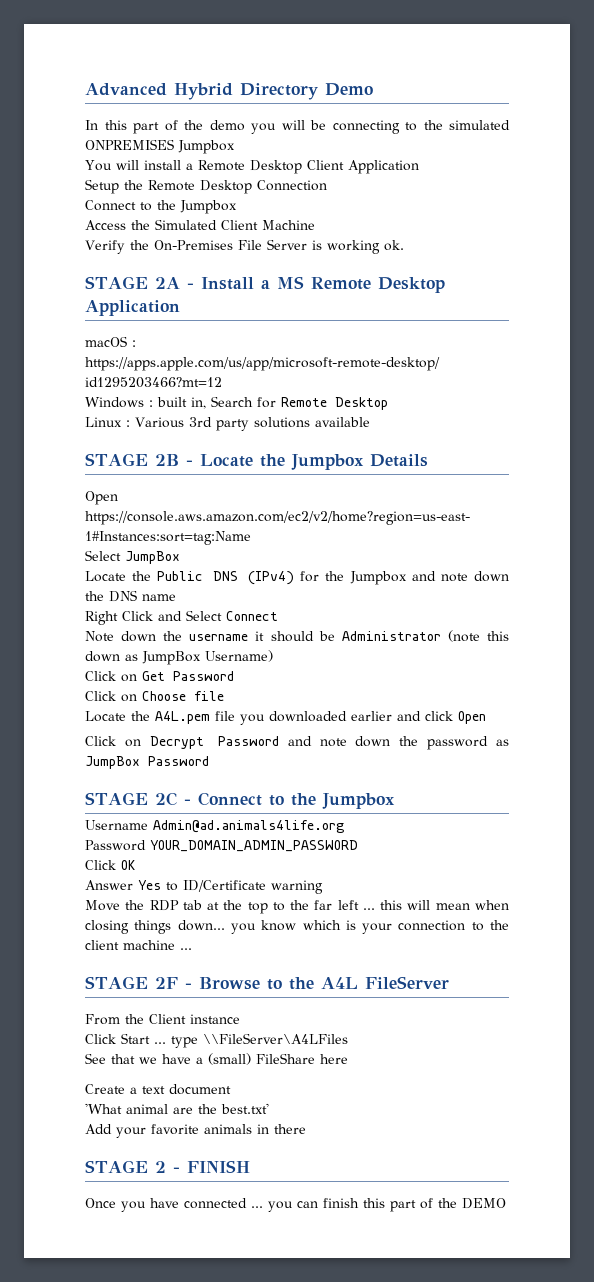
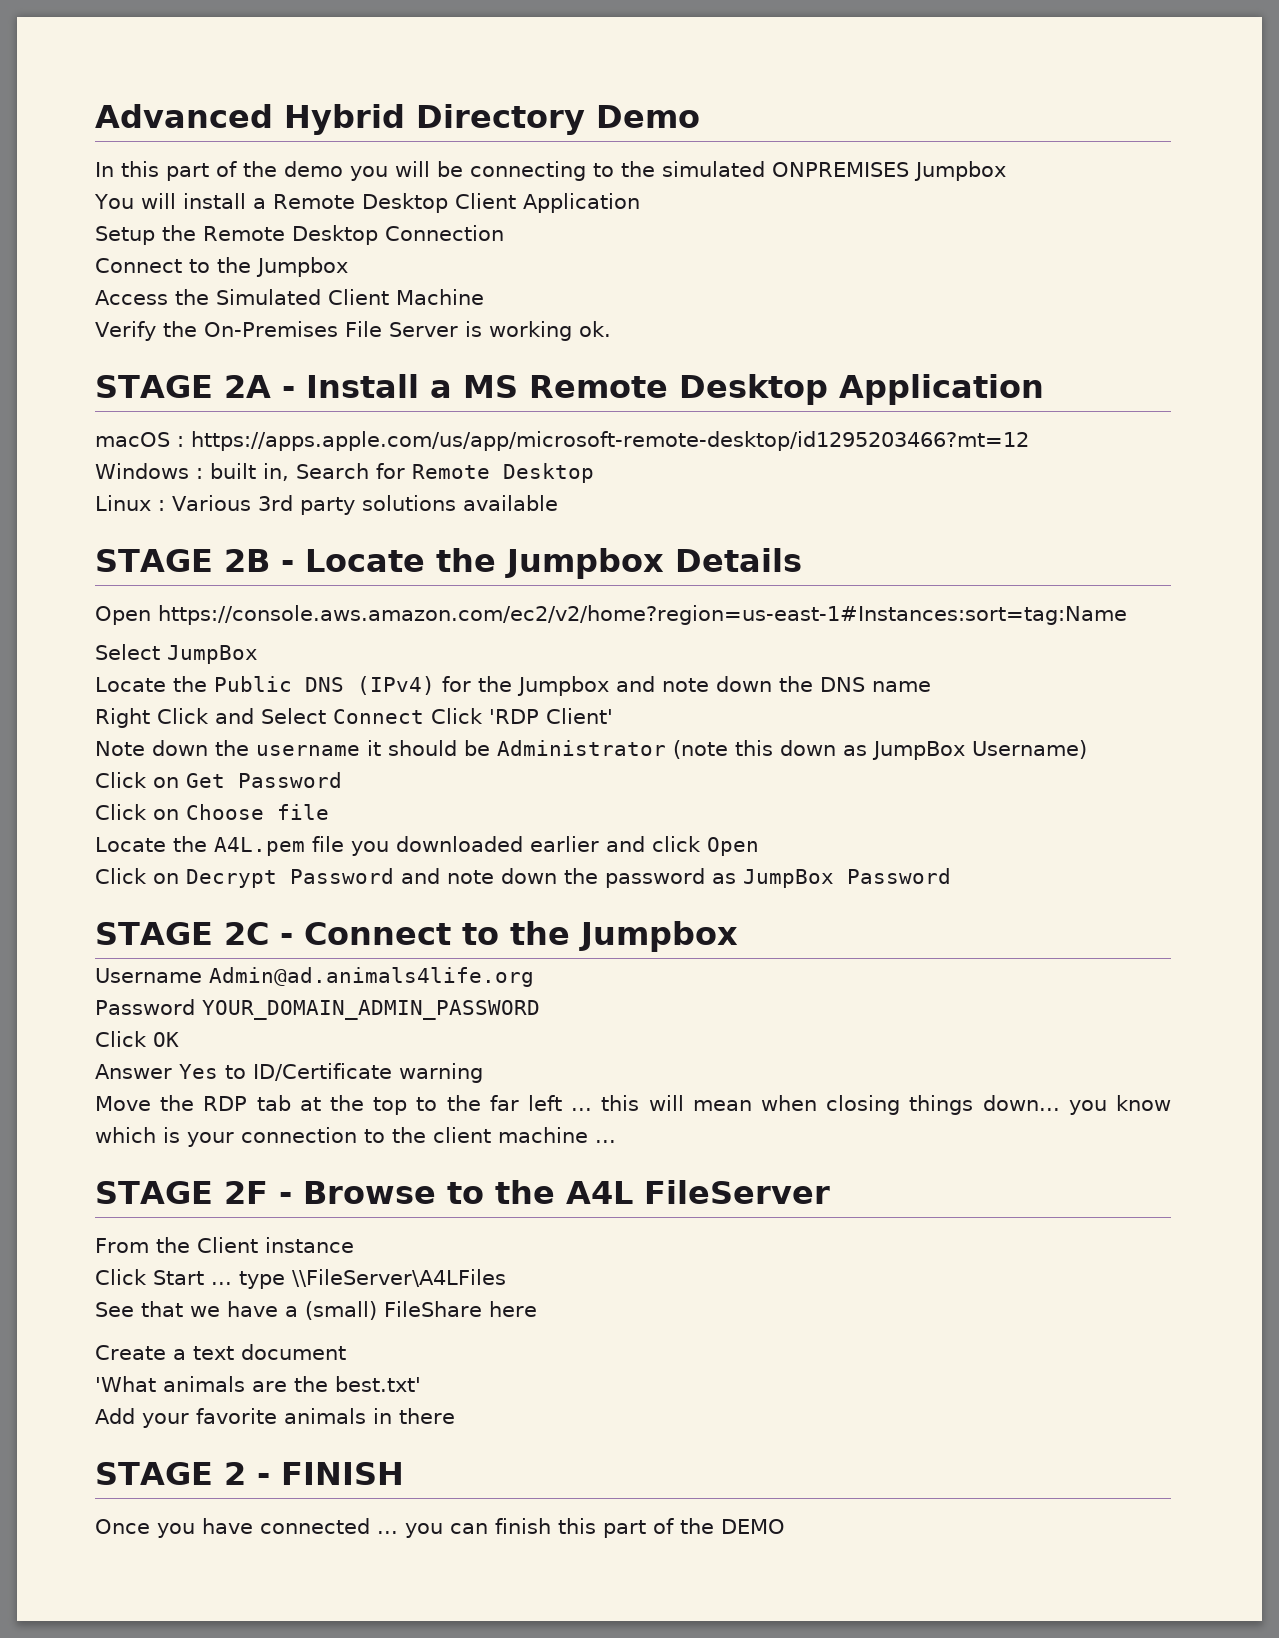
- Right Click and Select Connect
+ Right Click and Select Connect Click 'RDP Client'
- 'What animal are the best.txt'
+ 'What animals are the best.txt'

